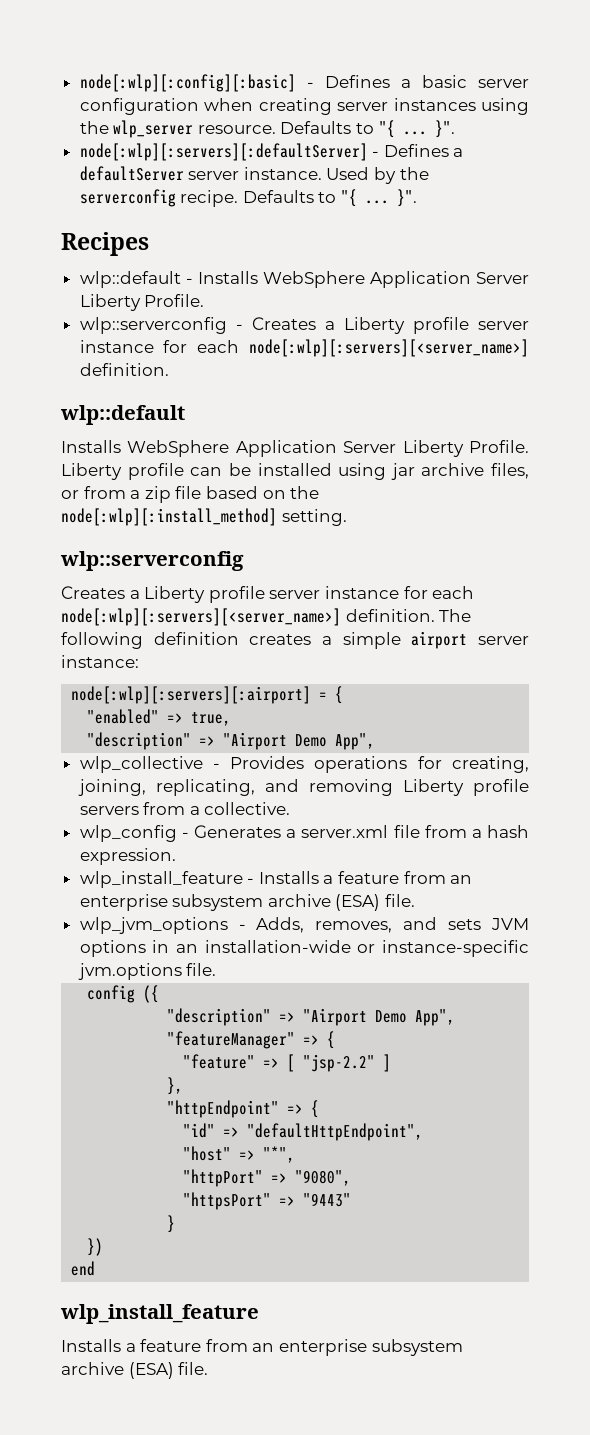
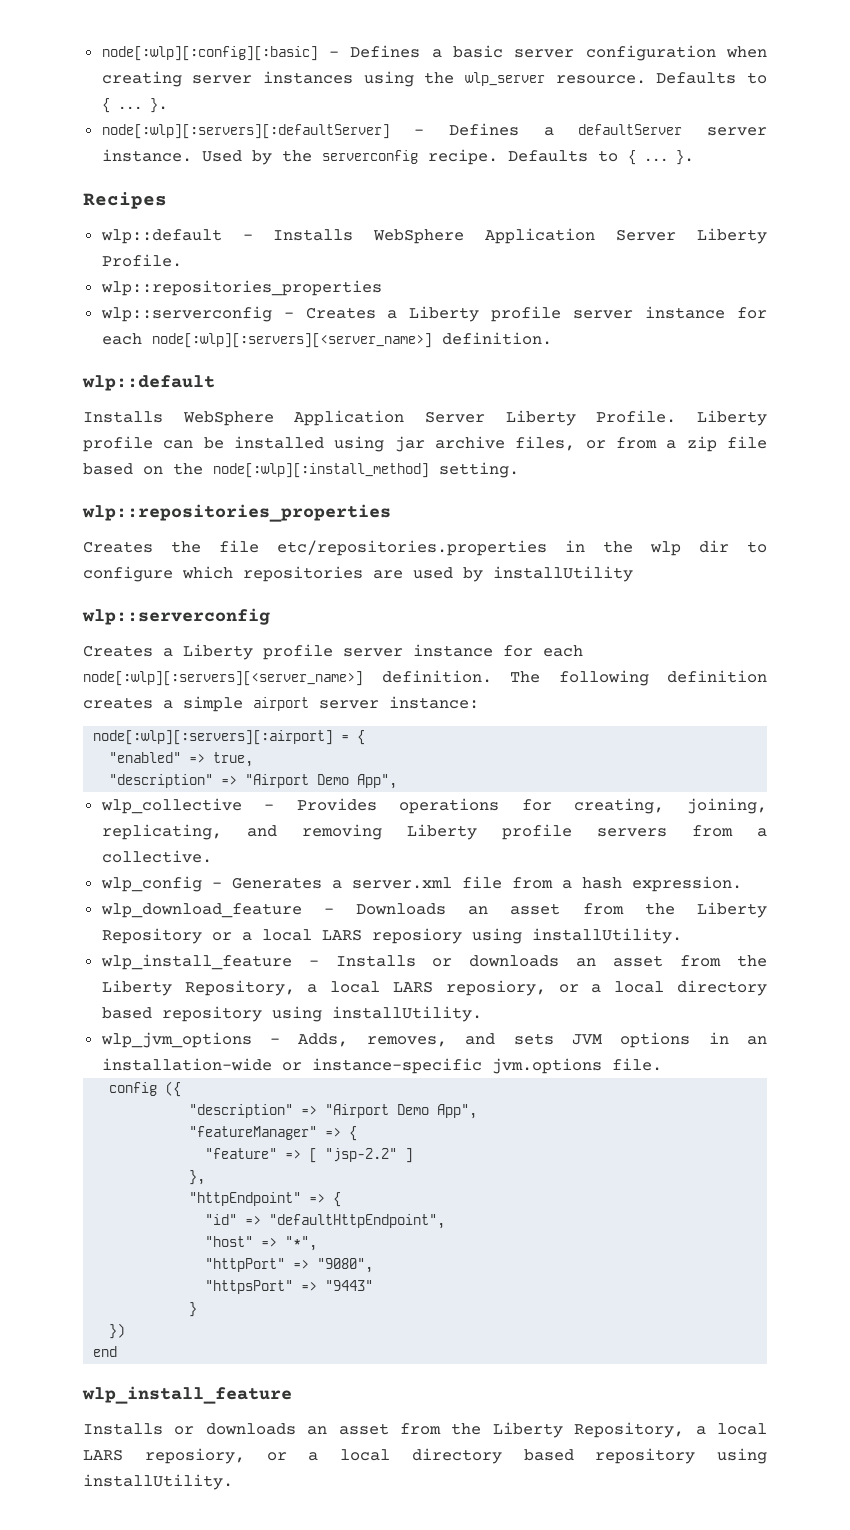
- node[:wlp][:config][:basic] - Defines a basic server configuration when creating server instances using the wlp_server resource. Defaults to "{ ... }".
+ node[:wlp][:config][:basic] - Defines a basic server configuration when creating server instances using the wlp_server resource. Defaults to { ... }.
- Used by the serverconfig recipe. Defaults to "{ ... }".
+ Used by the serverconfig recipe. Defaults to { ... }.
  wlp::default - Installs WebSphere Application Server Liberty Profile.
+ wlp::repositories_properties
  Liberty profile can be installed using jar archive files, or from a zip file based on the node[:wlp][:install_method] setting.
+ wlp::repositories_properties
+ Creates the file etc/repositories.properties in the wlp dir to configure which repositories are used by installUtility
- wlp_install_feature - Installs a feature from an enterprise subsystem archive (ESA) file.
+ wlp_download_feature - Downloads an asset from the Liberty Repository or a local LARS reposiory using installUtility.
+ wlp_install_feature - Installs or downloads an asset from the Liberty Repository, a local LARS reposiory, or a local directory based repository using installUtility.
  end
  wlp_install_feature
- Installs a feature from an enterprise subsystem archive (ESA) file.
+ Installs or downloads an asset from the Liberty Repository, a local LARS reposiory, or a local directory based repository using installUtility.

